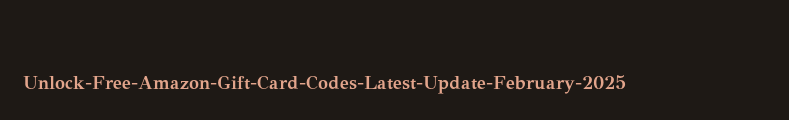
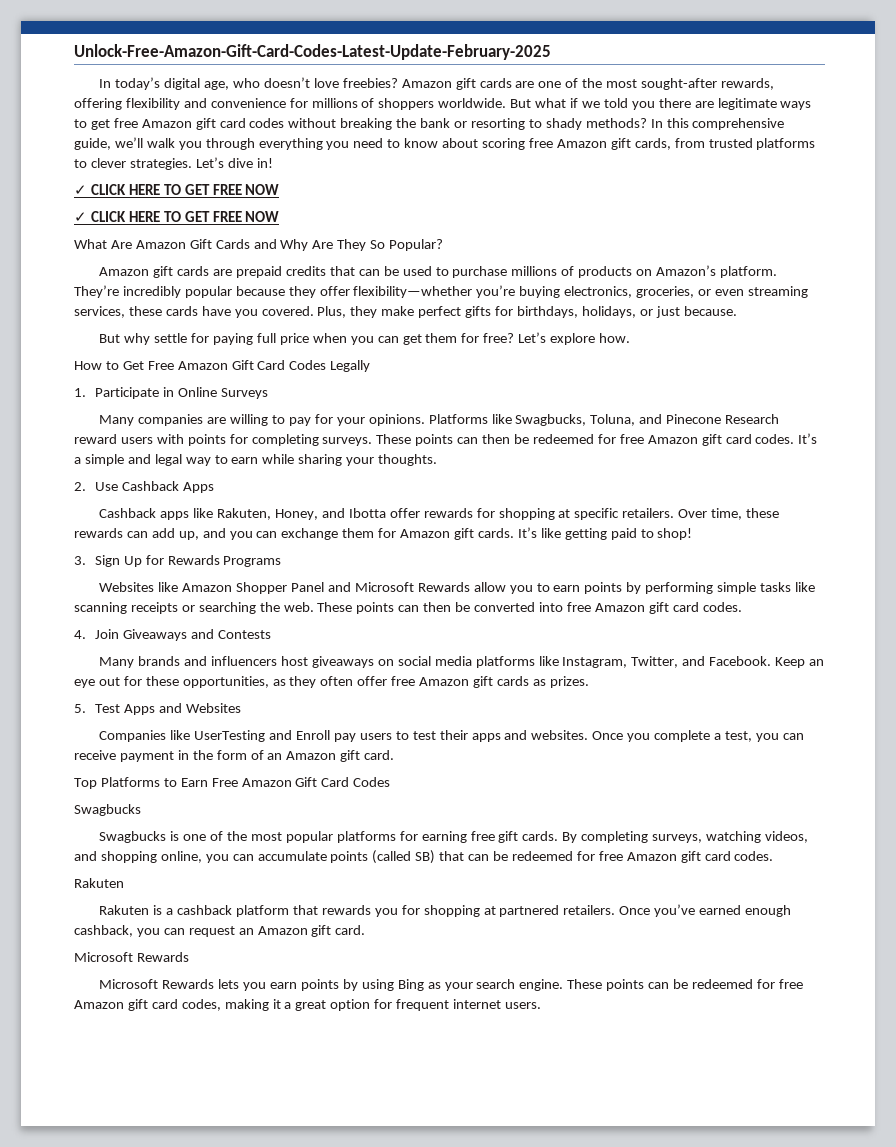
+ In today’s digital age, who doesn’t love freebies? Amazon gift cards are one of the most sought-after rewards, offering flexibility and convenience for millions of shoppers worldwide. But what if we told you there are legitimate ways to get free Amazon gift card codes without breaking the bank or resorting to shady methods? In this comprehensive guide, we’ll walk you through everything you need to know about scoring free Amazon gift cards, from trusted platforms to clever strategies. Let’s dive in!
+ ✓ CLICK HERE TO GET FREE NOW
+ ✓ CLICK HERE TO GET FREE NOW
+ What Are Amazon Gift Cards and Why Are They So Popular?
+ Amazon gift cards are prepaid credits that can be used to purchase millions of products on Amazon’s platform. They’re incredibly popular because they offer flexibility—whether you’re buying electronics, groceries, or even streaming services, these cards have you covered. Plus, they make perfect gifts for birthdays, holidays, or just because.
+ But why settle for paying full price when you can get them for free? Let’s explore how.
+ How to Get Free Amazon Gift Card Codes Legally
+ 1. Participate in Online Surveys
+ Many companies are willing to pay for your opinions. Platforms like Swagbucks, Toluna, and Pinecone Research reward users with points for completing surveys. These points can then be redeemed for free Amazon gift card codes. It’s a simple and legal way to earn while sharing your thoughts.
+ 2. Use Cashback Apps
+ Cashback apps like Rakuten, Honey, and Ibotta offer rewards for shopping at specific retailers. Over time, these rewards can add up, and you can exchange them for Amazon gift cards. It’s like getting paid to shop!
+ 3. Sign Up for Rewards Programs
+ Websites like Amazon Shopper Panel and Microsoft Rewards allow you to earn points by performing simple tasks like scanning receipts or searching the web. These points can then be converted into free Amazon gift card codes.
+ 4. Join Giveaways and Contests
+ Many brands and influencers host giveaways on social media platforms like Instagram, Twitter, and Facebook. Keep an eye out for these opportunities, as they often offer free Amazon gift cards as prizes.
+ 5. Test Apps and Websites
+ Companies like UserTesting and Enroll pay users to test their apps and websites. Once you complete a test, you can receive payment in the form of an Amazon gift card.
+ Top Platforms to Earn Free Amazon Gift Card Codes
+ Swagbucks
+ Swagbucks is one of the most popular platforms for earning free gift cards. By completing surveys, watching videos, and shopping online, you can accumulate points (called SB) that can be redeemed for free Amazon gift card codes.
+ Rakuten
+ Rakuten is a cashback platform that rewards you for shopping at partnered retailers. Once you’ve earned enough cashback, you can request an Amazon gift card.
+ Microsoft Rewards
+ Microsoft Rewards lets you earn points by using Bing as your search engine. These points can be redeemed for free Amazon gift card codes, making it a great option for frequent internet users.

